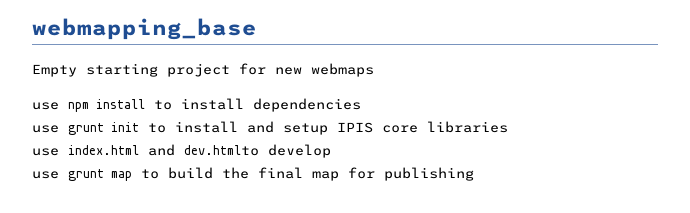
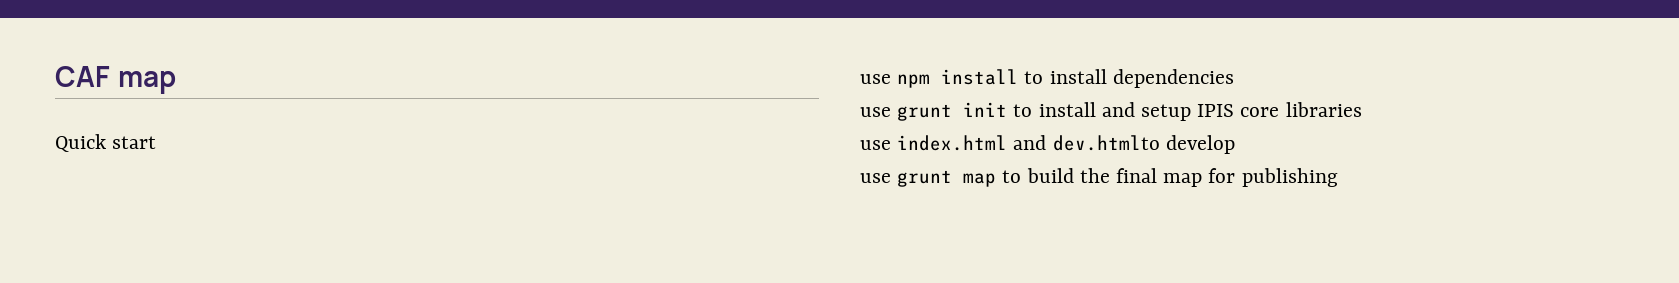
- webmapping_base
- Empty starting project for new webmaps
+ CAF map
+ Quick start

